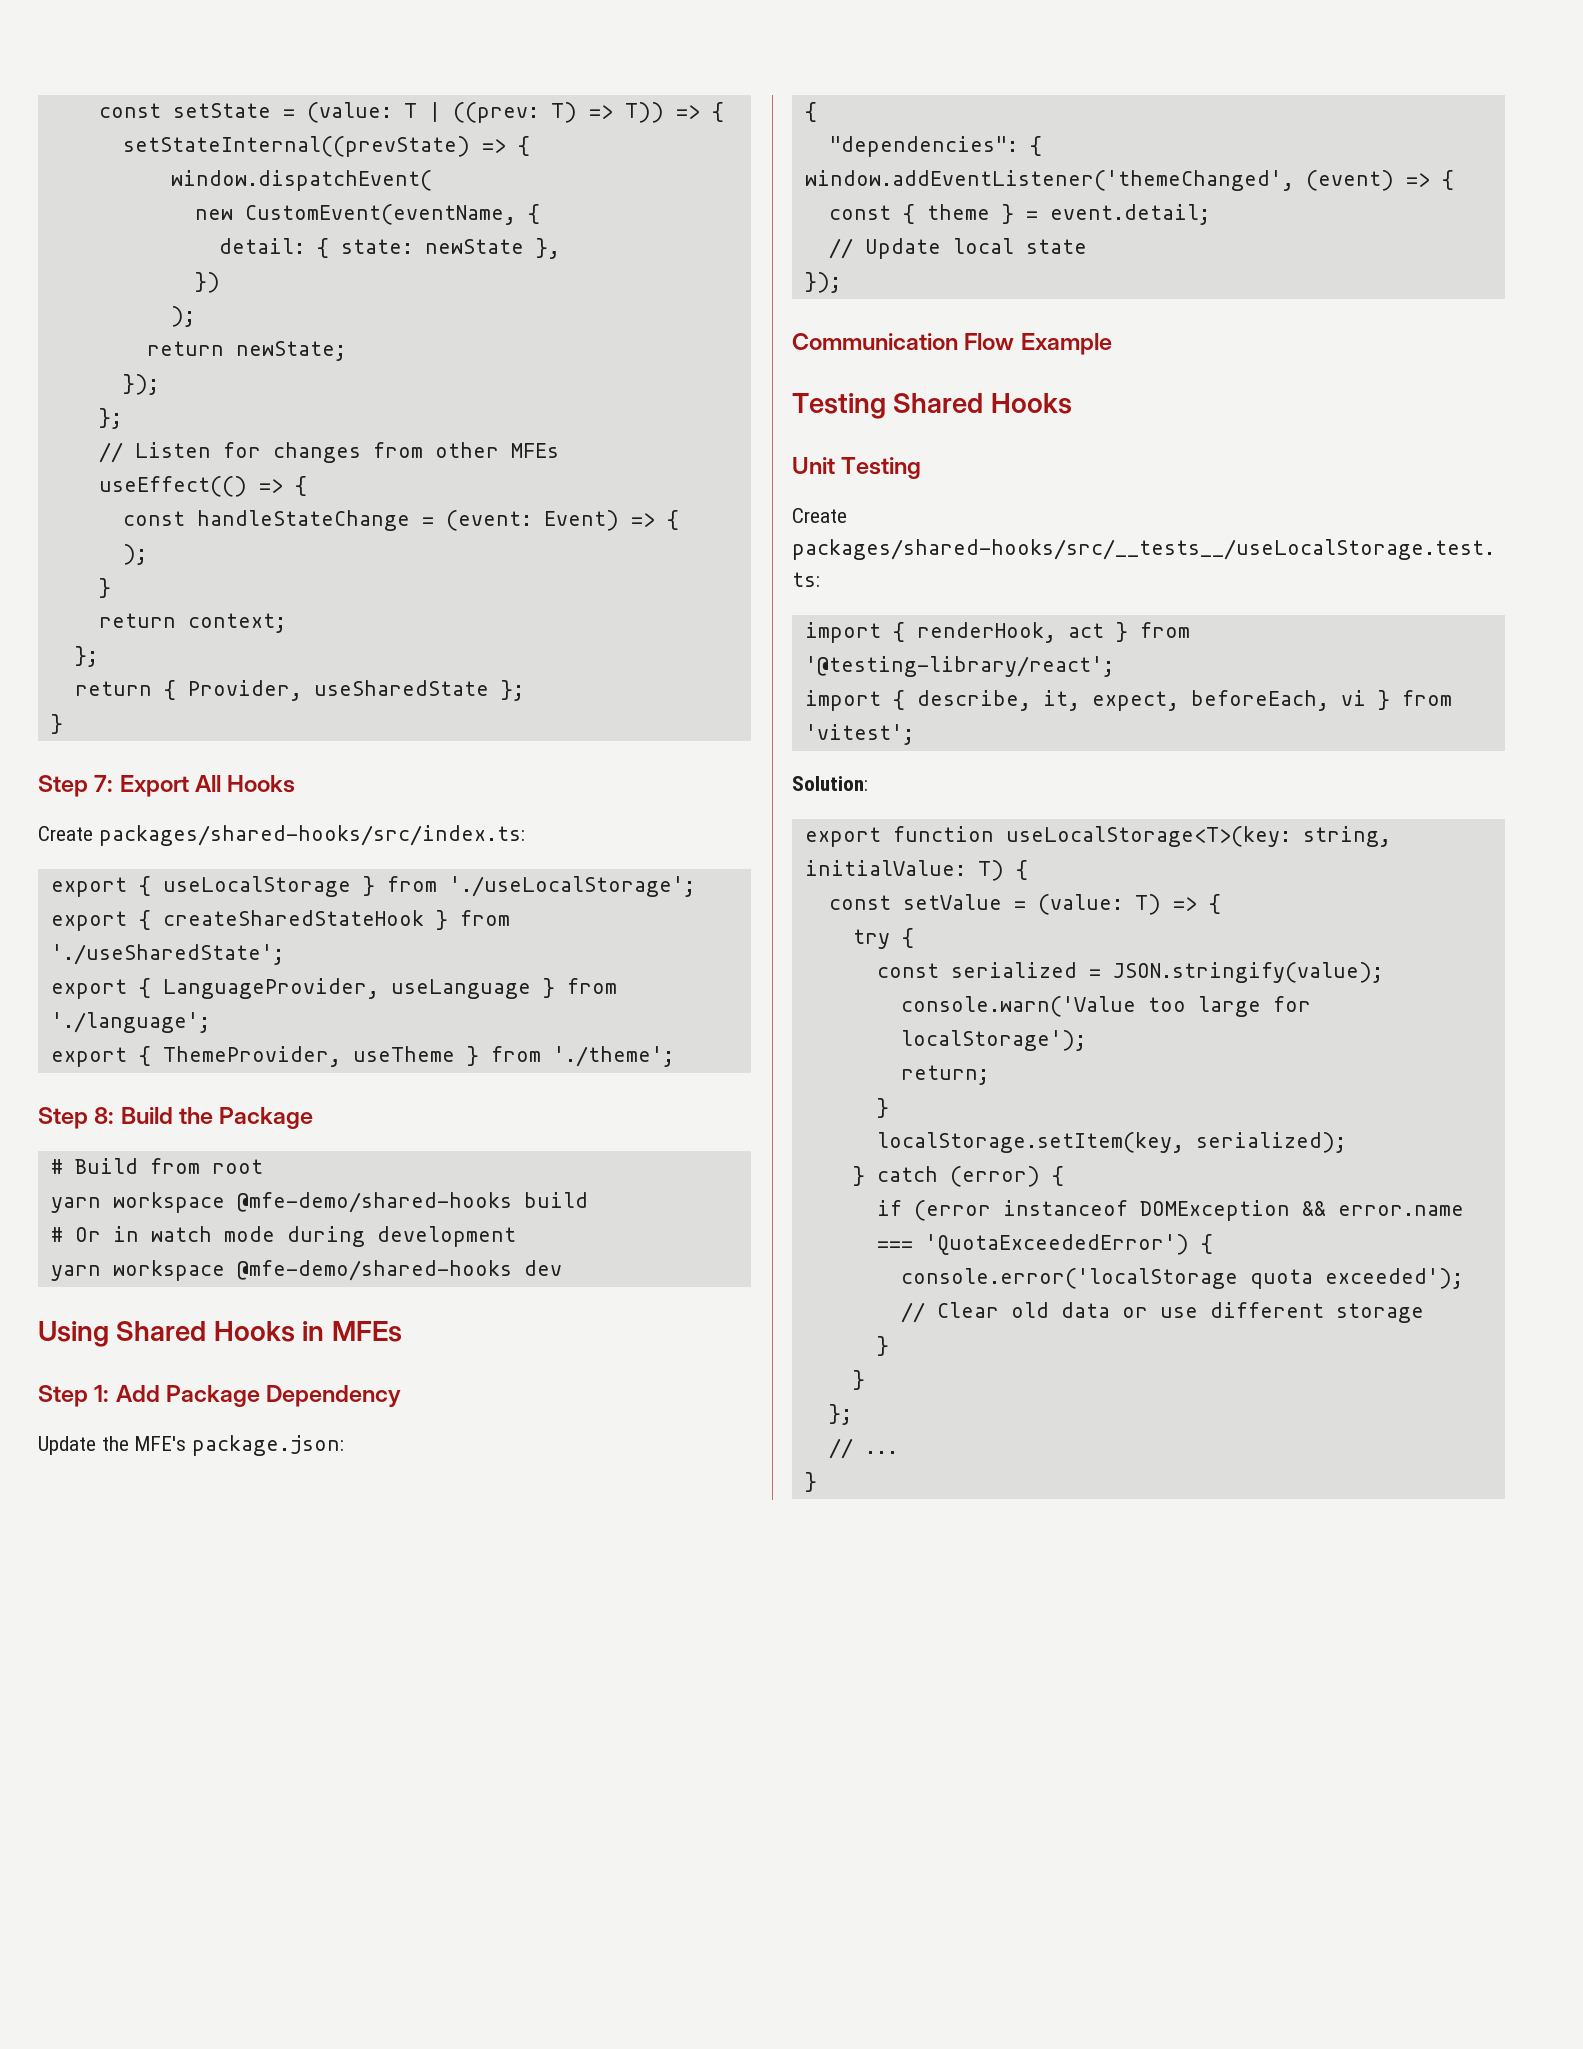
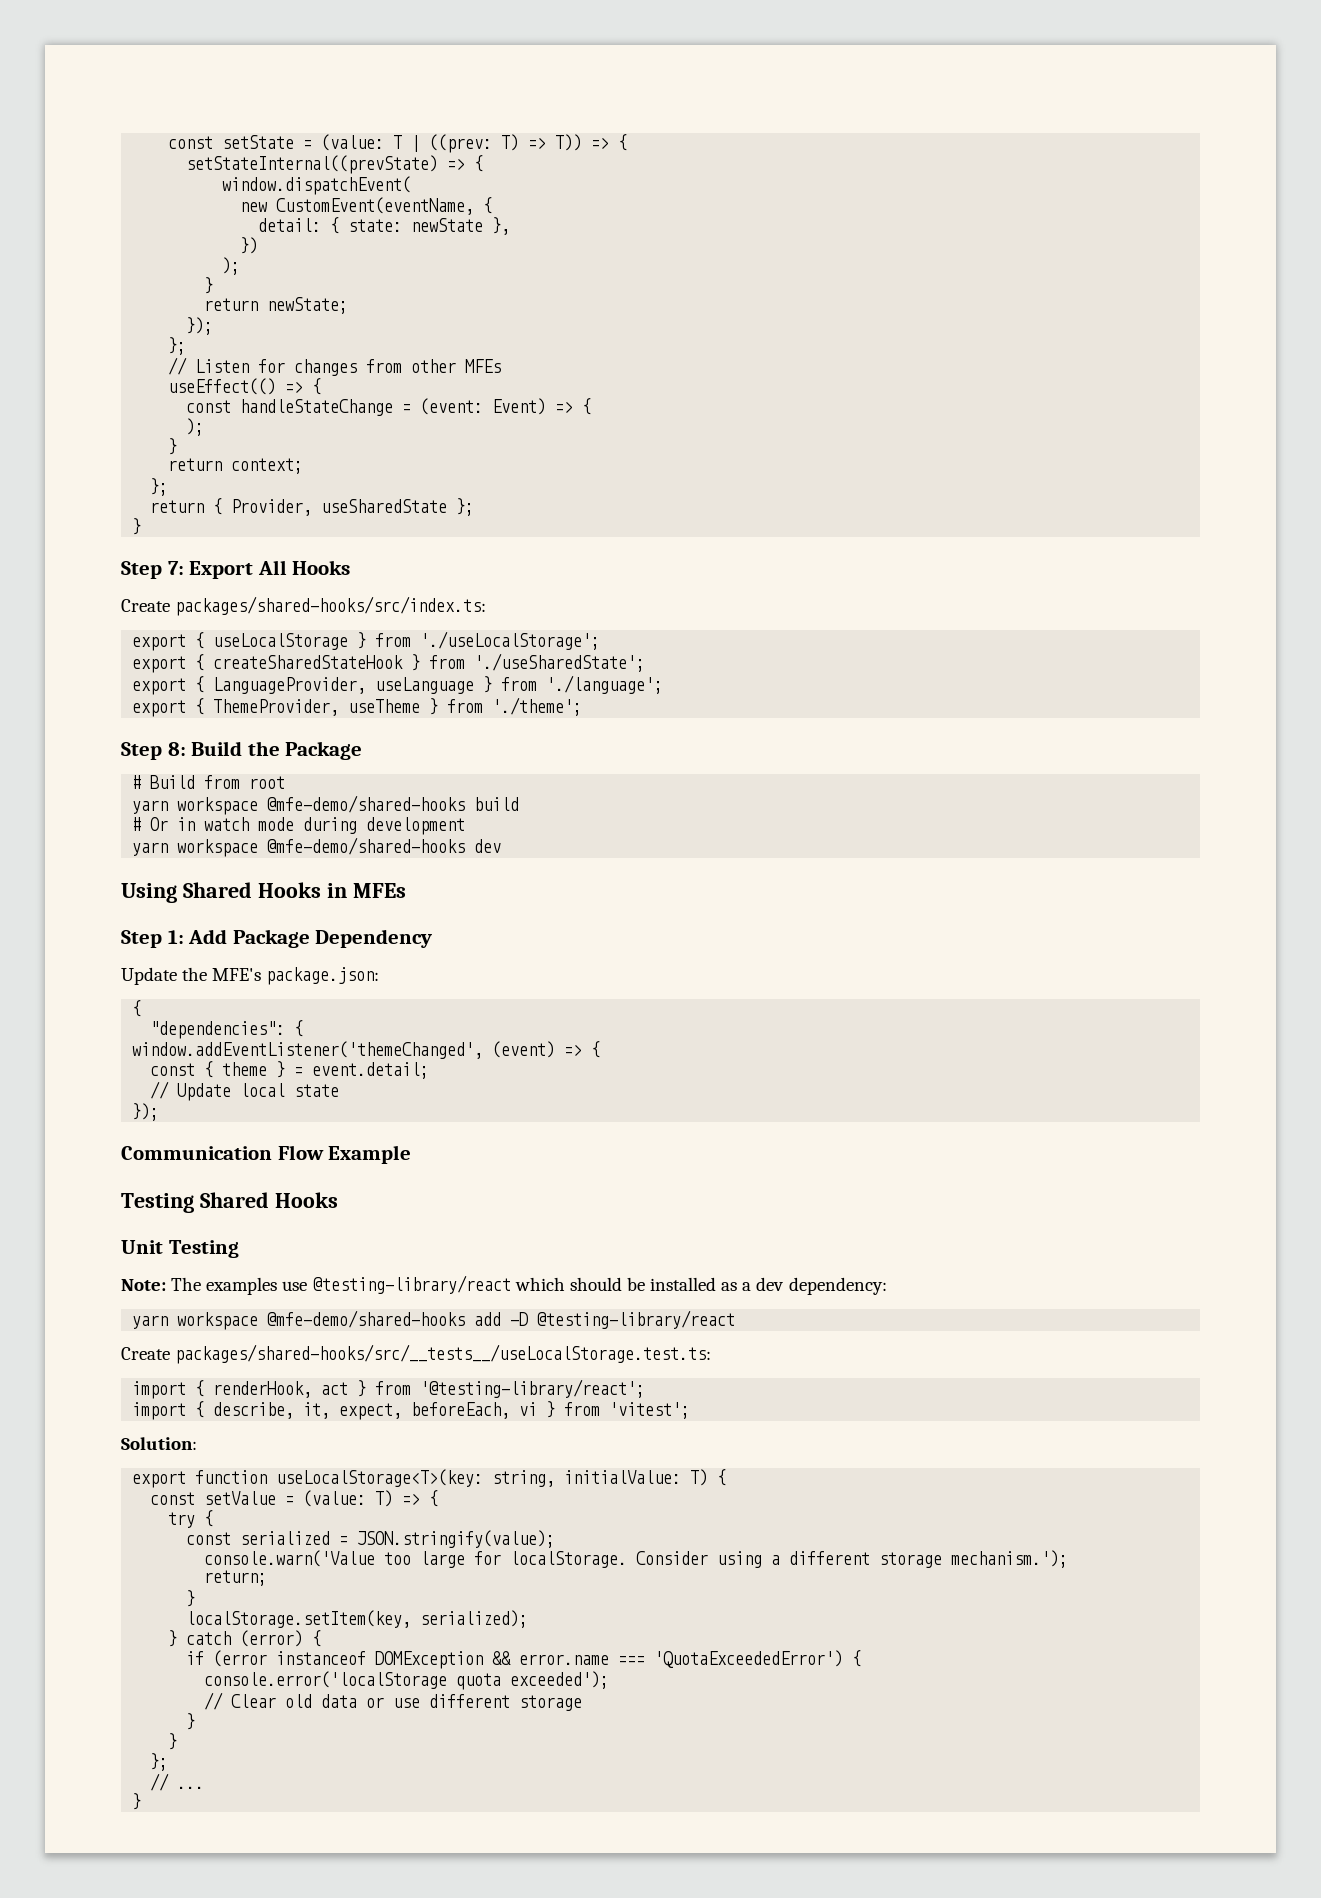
  })
  );
+ }
+ Note: The examples use @testing-library/react which should be installed as a dev dependency:
+ yarn workspace @mfe-demo/shared-hooks add -D @testing-library/react
- console.warn('Value too large for localStorage');
+ console.warn('Value too large for localStorage. Consider using a different storage mechanism.');

